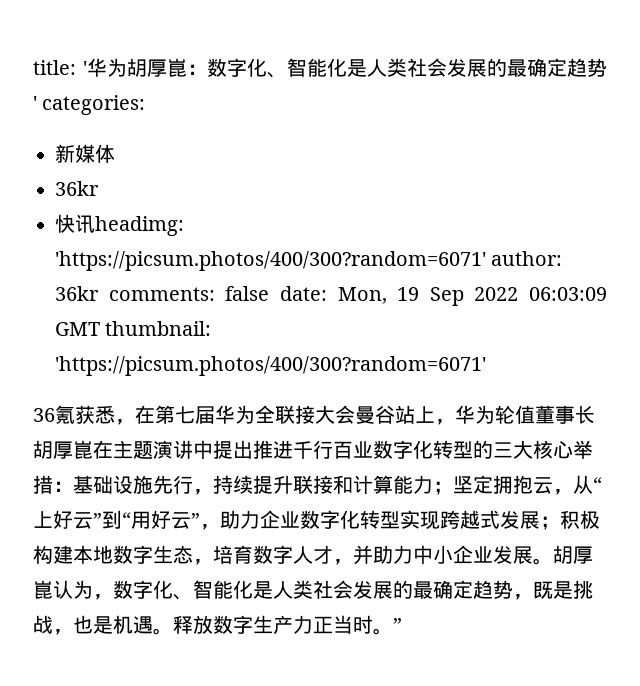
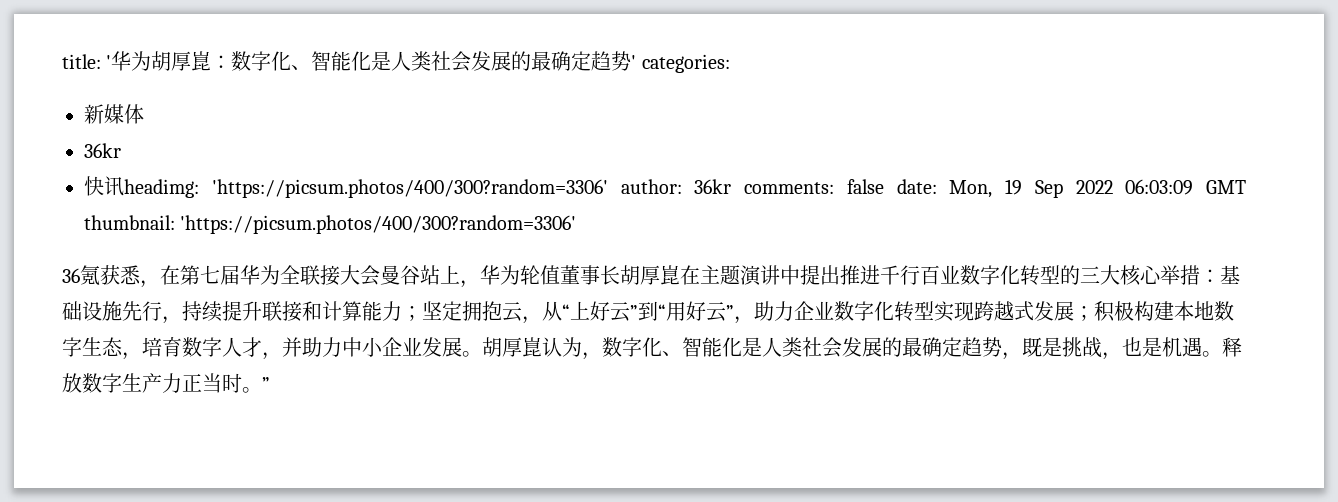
- 快讯headimg: 'https://picsum.photos/400/300?random=6071' author: 36kr comments: false date: Mon, 19 Sep 2022 06:03:09 GMT thumbnail: 'https://picsum.photos/400/300?random=6071'
+ 快讯headimg: 'https://picsum.photos/400/300?random=3306' author: 36kr comments: false date: Mon, 19 Sep 2022 06:03:09 GMT thumbnail: 'https://picsum.photos/400/300?random=3306'

